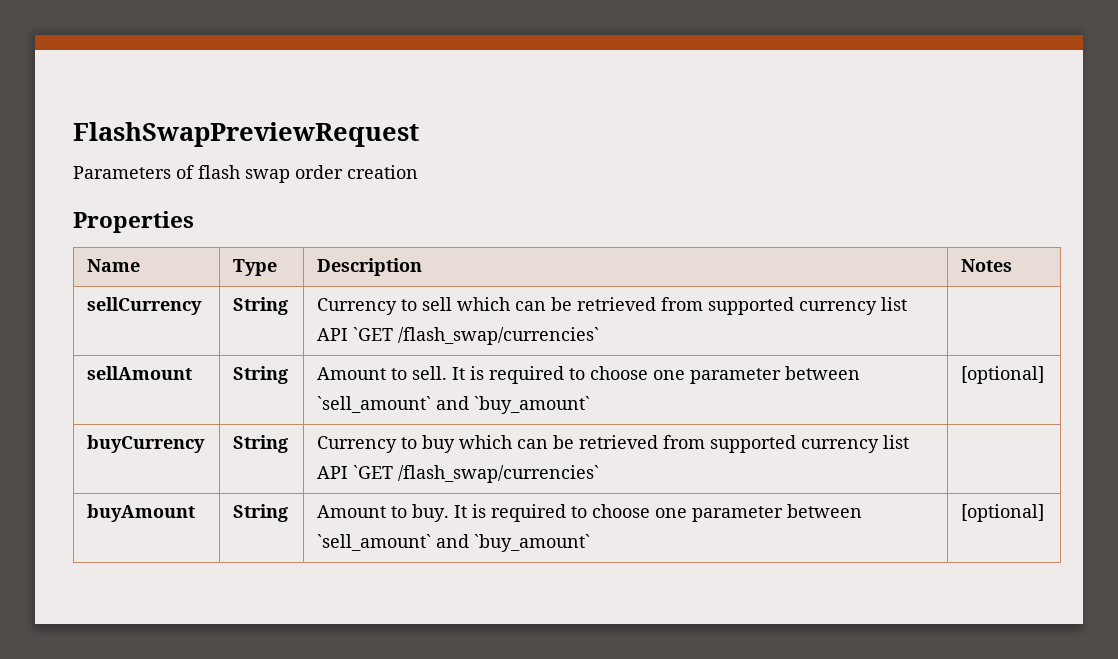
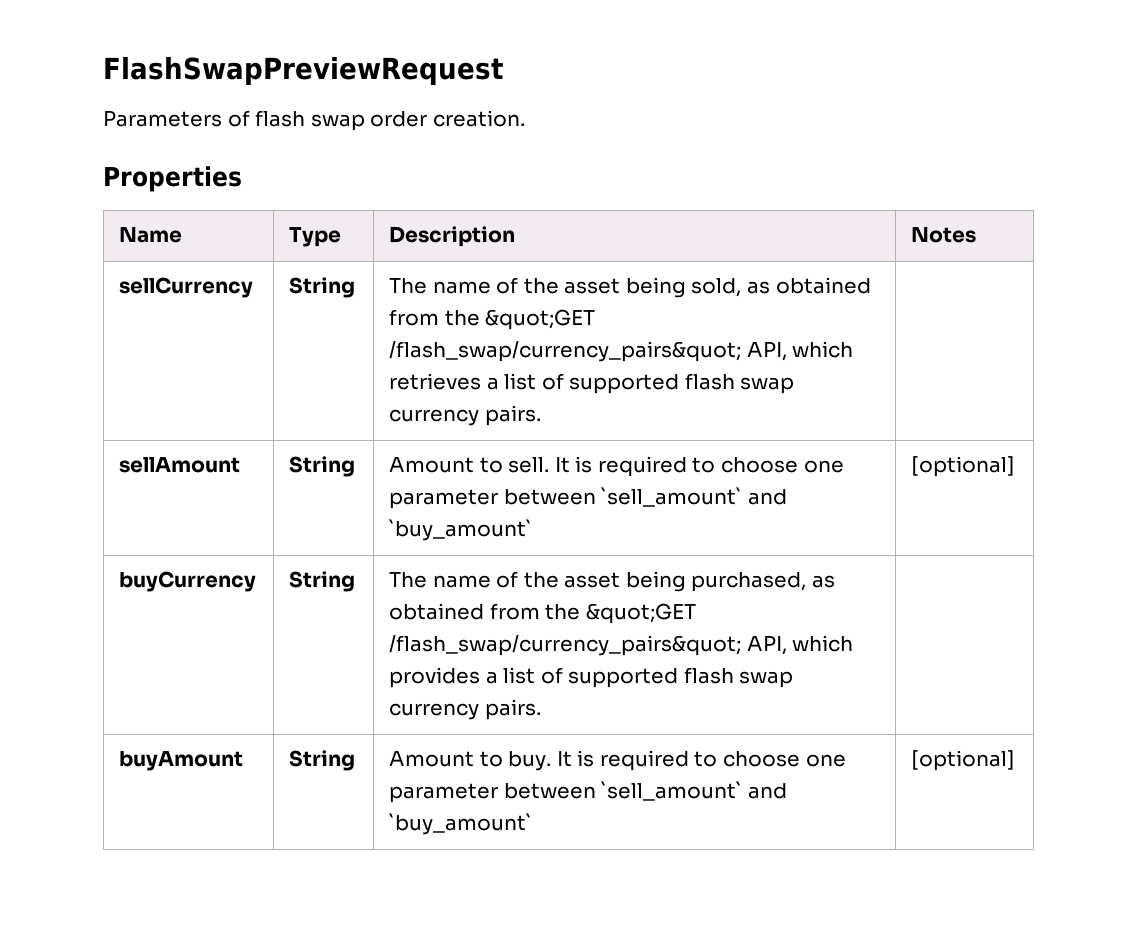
- Parameters of flash swap order creation
+ Parameters of flash swap order creation.
- sellCurrency | String | Currency to sell which can be retrieved from supported currency list API `GET /flash_swap/currencies` |
+ sellCurrency | String | The name of the asset being sold, as obtained from the &quot;GET /flash_swap/currency_pairs&quot; API, which retrieves a list of supported flash swap currency pairs. |
- buyCurrency | String | Currency to buy which can be retrieved from supported currency list API `GET /flash_swap/currencies` |
+ buyCurrency | String | The name of the asset being purchased, as obtained from the &quot;GET /flash_swap/currency_pairs&quot; API, which provides a list of supported flash swap currency pairs. |

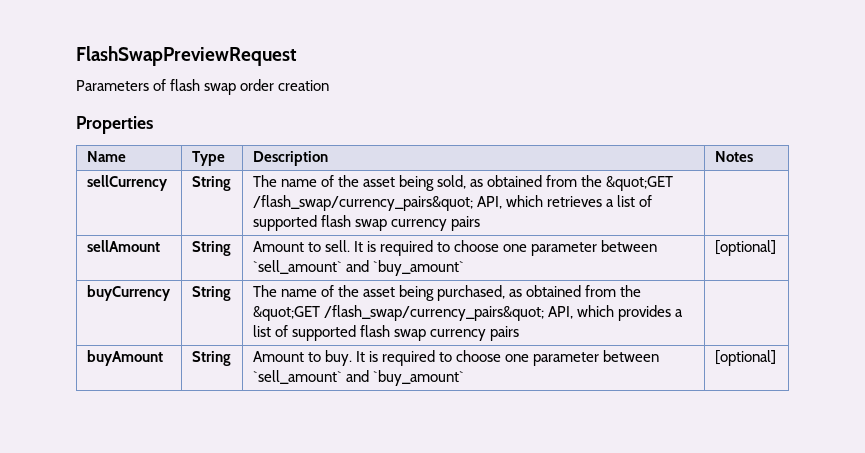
- Parameters of flash swap order creation.
+ Parameters of flash swap order creation
- sellCurrency | String | The name of the asset being sold, as obtained from the &quot;GET /flash_swap/currency_pairs&quot; API, which retrieves a list of supported flash swap currency pairs. |
+ sellCurrency | String | The name of the asset being sold, as obtained from the &quot;GET /flash_swap/currency_pairs&quot; API, which retrieves a list of supported flash swap currency pairs |
- buyCurrency | String | The name of the asset being purchased, as obtained from the &quot;GET /flash_swap/currency_pairs&quot; API, which provides a list of supported flash swap currency pairs. |
+ buyCurrency | String | The name of the asset being purchased, as obtained from the &quot;GET /flash_swap/currency_pairs&quot; API, which provides a list of supported flash swap currency pairs |

